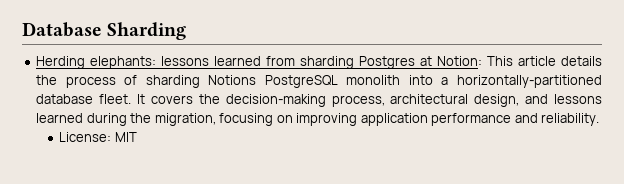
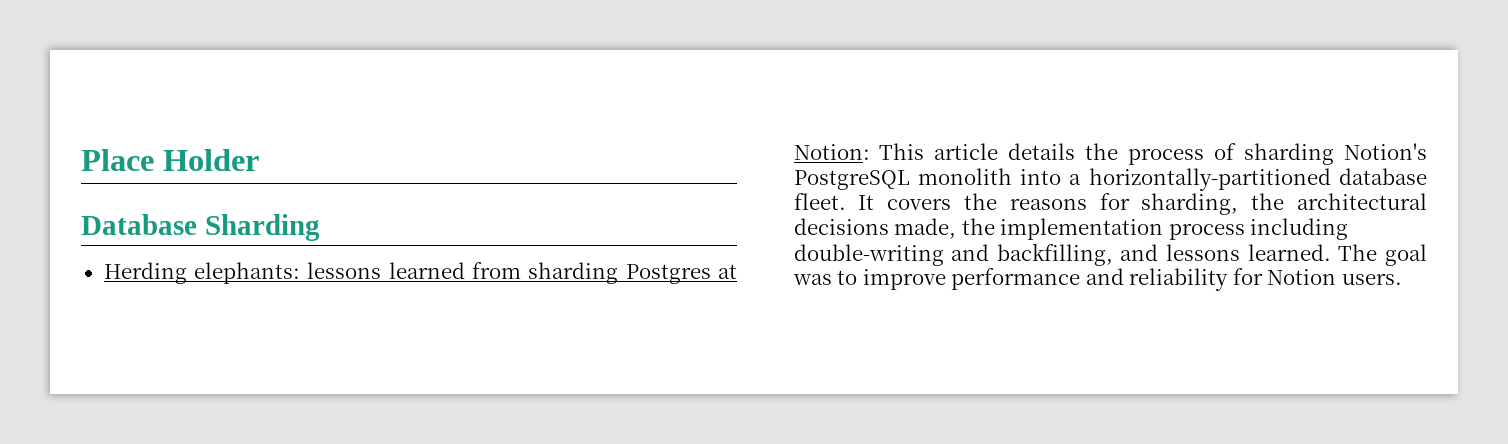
+ Place Holder
- Herding elephants: lessons learned from sharding Postgres at Notion: This article details the process of sharding Notions PostgreSQL monolith into a horizontally-partitioned database fleet.
+ Herding elephants: lessons learned from sharding Postgres at Notion: This article details the process of sharding Notion's PostgreSQL monolith into a horizontally-partitioned database fleet.
- It covers the decision-making process, architectural design, and lessons learned during the migration, focusing on improving application performance and reliability.
- License: MIT
+ It covers the reasons for sharding, the architectural decisions made, the implementation process including double-writing and backfilling, and lessons learned. The goal was to improve performance and reliability for Notion users.

